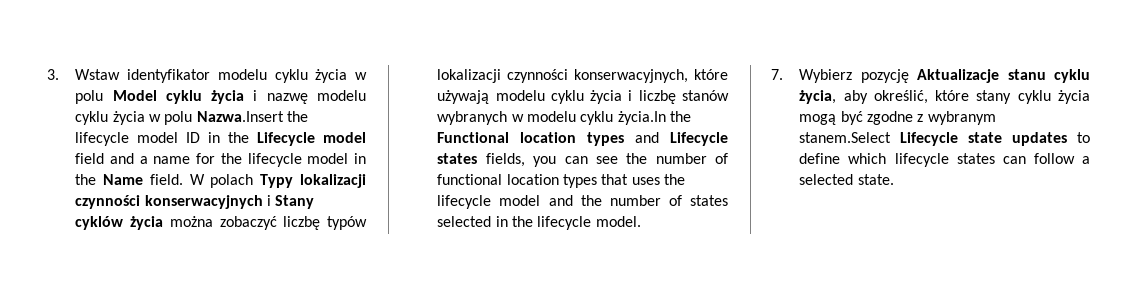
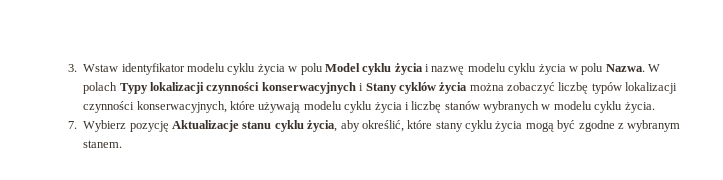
- 3. Wstaw identyfikator modelu cyklu życia w polu Model cyklu życia i nazwę modelu cyklu życia w polu Nazwa.Insert the lifecycle model ID in the Lifecycle model field and a name for the lifecycle model in the Name field.
+ 3. Wstaw identyfikator modelu cyklu życia w polu Model cyklu życia i nazwę modelu cyklu życia w polu Nazwa.
- W polach Typy lokalizacji czynności konserwacyjnych i Stany cyklów życia można zobaczyć liczbę typów lokalizacji czynności konserwacyjnych, które używają modelu cyklu życia i liczbę stanów wybranych w modelu cyklu życia.In the Functional location types and Lifecycle states fields, you can see the number of functional location types that uses the lifecycle model and the number of states selected in the lifecycle model.
+ W polach Typy lokalizacji czynności konserwacyjnych i Stany cyklów życia można zobaczyć liczbę typów lokalizacji czynności konserwacyjnych, które używają modelu cyklu życia i liczbę stanów wybranych w modelu cyklu życia.
- 7. Wybierz pozycję Aktualizacje stanu cyklu życia, aby określić, które stany cyklu życia mogą być zgodne z wybranym stanem.Select Lifecycle state updates to define which lifecycle states can follow a selected state.
+ 7. Wybierz pozycję Aktualizacje stanu cyklu życia, aby określić, które stany cyklu życia mogą być zgodne z wybranym stanem.

